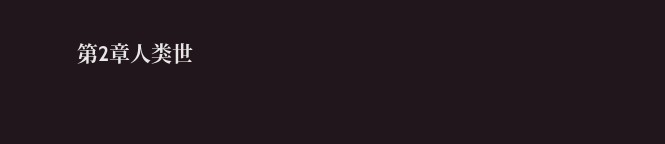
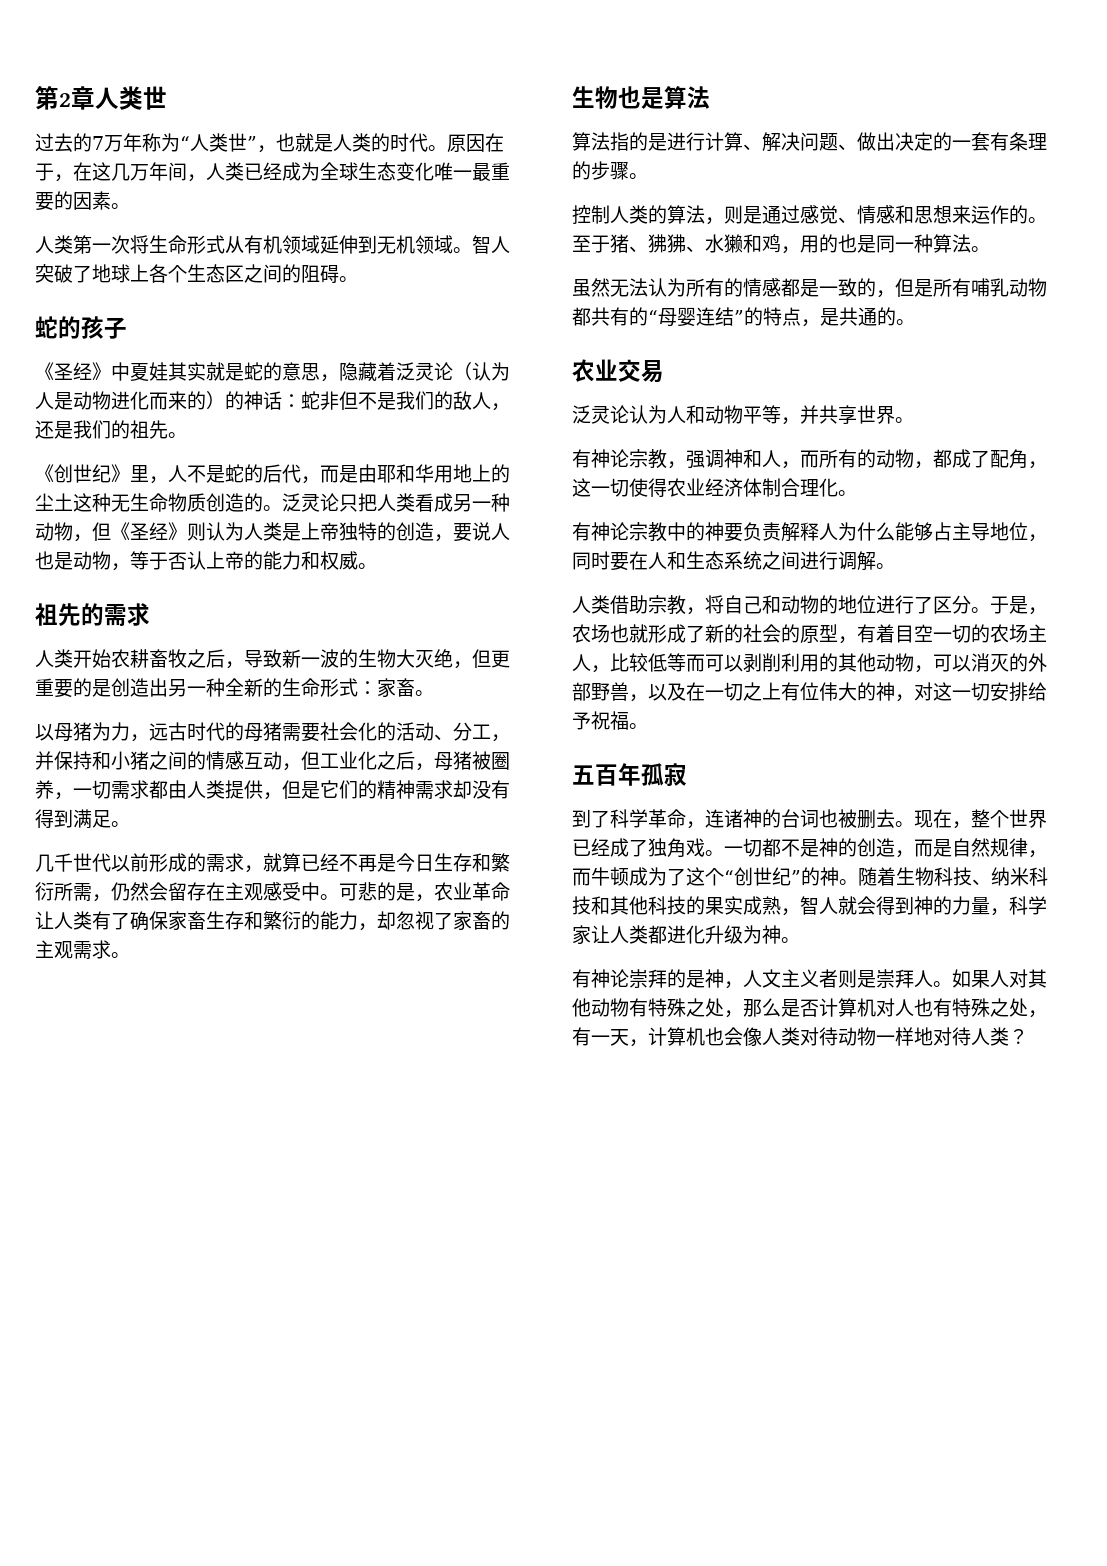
+ 过去的7万年称为“人类世”，也就是人类的时代。原因在于，在这几万年间，人类已经成为全球生态变化唯一最重要的因素。
+ 人类第一次将生命形式从有机领域延伸到无机领域。智人突破了地球上各个生态区之间的阻碍。
+ 蛇的孩子
+ 《圣经》中夏娃其实就是蛇的意思，隐藏着泛灵论（认为人是动物进化而来的）的神话：蛇非但不是我们的敌人，还是我们的祖先。
+ 《创世纪》里，人不是蛇的后代，而是由耶和华用地上的尘土这种无生命物质创造的。泛灵论只把人类看成另一种动物，但《圣经》则认为人类是上帝独特的创造，要说人也是动物，等于否认上帝的能力和权威。
+ 祖先的需求
+ 人类开始农耕畜牧之后，导致新一波的生物大灭绝，但更重要的是创造出另一种全新的生命形式：家畜。
+ 以母猪为力，远古时代的母猪需要社会化的活动、分工，并保持和小猪之间的情感互动，但工业化之后，母猪被圈养，一切需求都由人类提供，但是它们的精神需求却没有得到满足。
+ 几千世代以前形成的需求，就算已经不再是今日生存和繁衍所需，仍然会留存在主观感受中。可悲的是，农业革命让人类有了确保家畜生存和繁衍的能力，却忽视了家畜的主观需求。
+ 生物也是算法
+ 算法指的是进行计算、解决问题、做出决定的一套有条理的步骤。
+ 控制人类的算法，则是通过感觉、情感和思想来运作的。至于猪、狒狒、水獭和鸡，用的也是同一种算法。
+ 虽然无法认为所有的情感都是一致的，但是所有哺乳动物都共有的“母婴连结”的特点，是共通的。
+ 农业交易
+ 泛灵论认为人和动物平等，并共享世界。
+ 有神论宗教，强调神和人，而所有的动物，都成了配角，这一切使得农业经济体制合理化。
+ 有神论宗教中的神要负责解释人为什么能够占主导地位，同时要在人和生态系统之间进行调解。
+ 人类借助宗教，将自己和动物的地位进行了区分。于是，农场也就形成了新的社会的原型，有着目空一切的农场主人，比较低等而可以剥削利用的其他动物，可以消灭的外部野兽，以及在一切之上有位伟大的神，对这一切安排给予祝福。
+ 五百年孤寂
+ 到了科学革命，连诸神的台词也被删去。现在，整个世界已经成了独角戏。一切都不是神的创造，而是自然规律，而牛顿成为了这个“创世纪”的神。随着生物科技、纳米科技和其他科技的果实成熟，智人就会得到神的力量，科学家让人类都进化升级为神。
+ 有神论崇拜的是神，人文主义者则是崇拜人。如果人对其他动物有特殊之处，那么是否计算机对人也有特殊之处，有一天，计算机也会像人类对待动物一样地对待人类？

